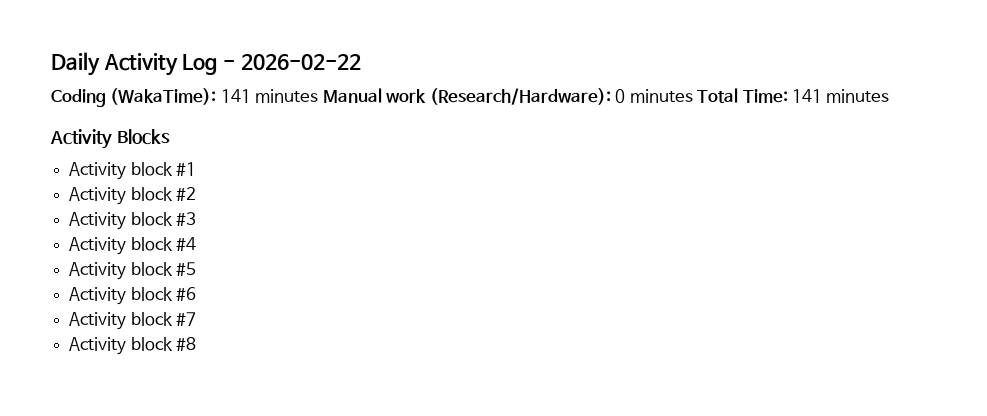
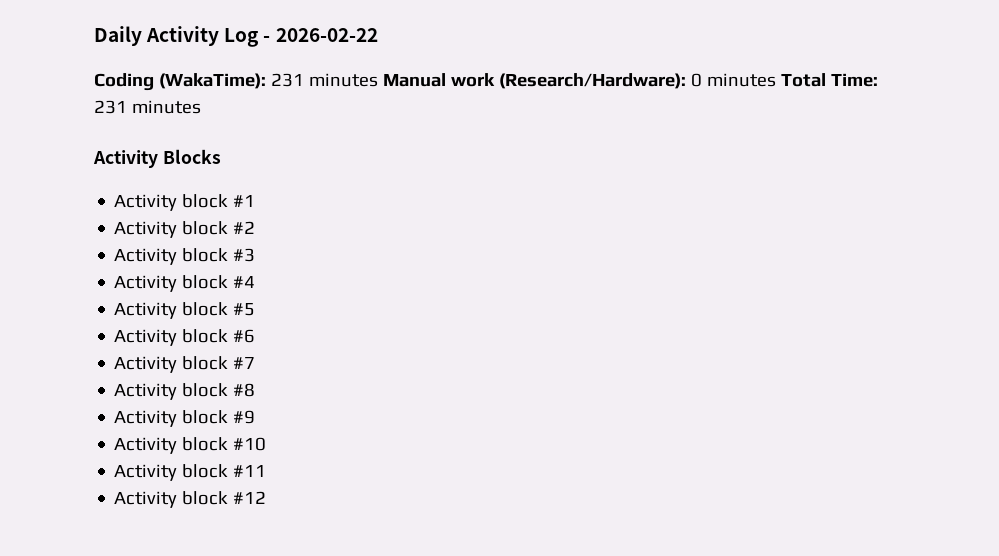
- Coding (WakaTime): 141 minutes Manual work (Research/Hardware): 0 minutes Total Time: 141 minutes
+ Coding (WakaTime): 231 minutes Manual work (Research/Hardware): 0 minutes Total Time: 231 minutes
+ Activity block #9
+ Activity block #10
+ Activity block #11
+ Activity block #12

